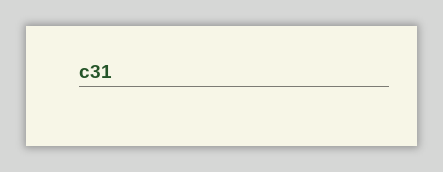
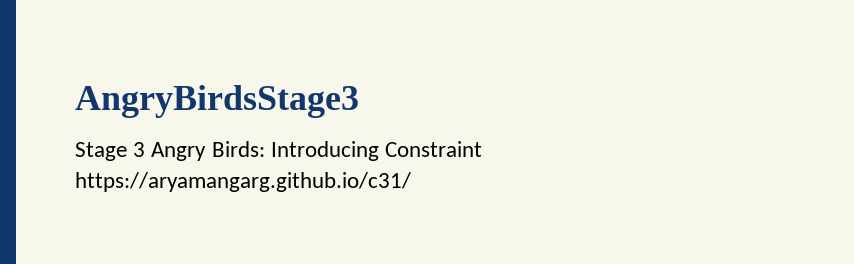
- c31
+ AngryBirdsStage3
+ Stage 3 Angry Birds: Introducing Constraint https://aryamangarg.github.io/c31/

